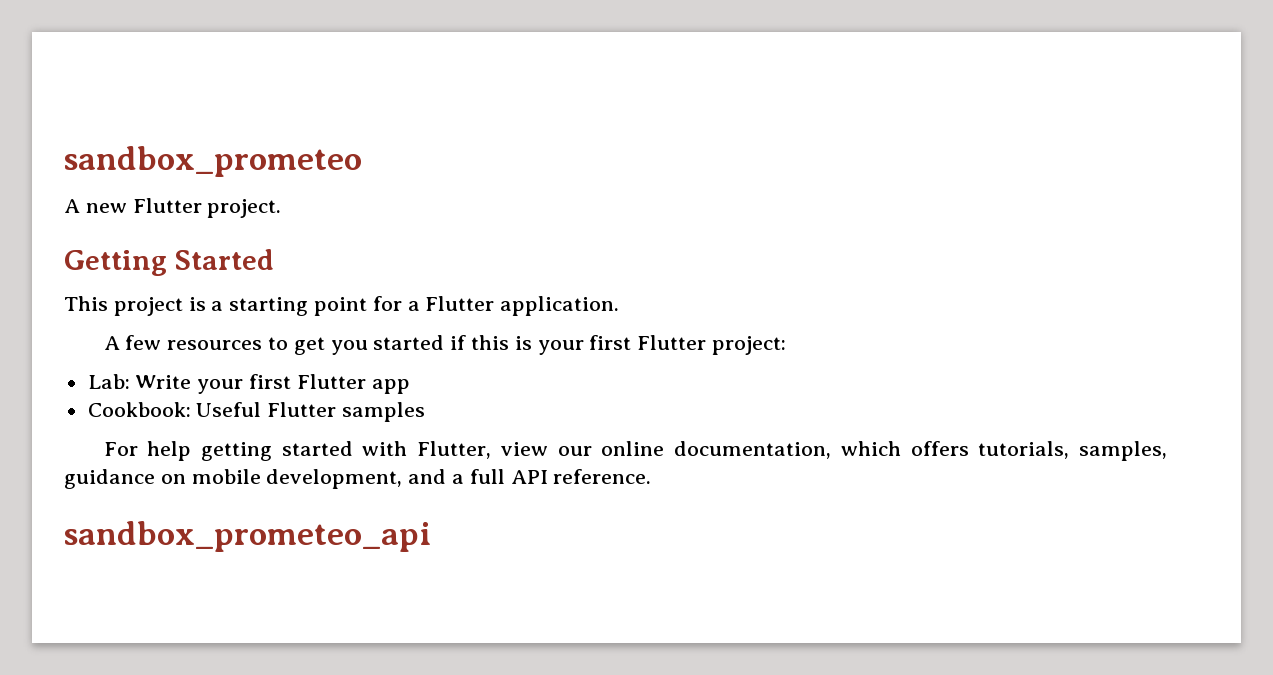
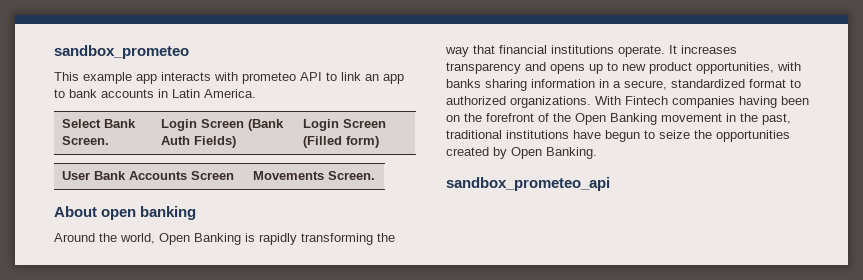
- A new Flutter project.
- Getting Started
- This project is a starting point for a Flutter application.
- A few resources to get you started if this is your first Flutter project:
- Lab: Write your first Flutter app
- Cookbook: Useful Flutter samples
- For help getting started with Flutter, view our online documentation, which offers tutorials, samples, guidance on mobile development, and a full API reference.
+ This example app interacts with prometeo API to link an app to bank accounts in Latin America.
+ Select Bank Screen. | Login Screen (Bank Auth Fields) | Login Screen (Filled form)
+ User Bank Accounts Screen | Movements Screen.
+ About open banking
+ Around the world, Open Banking is rapidly transforming the way that financial institutions operate. It increases transparency and opens up to new product opportunities, with banks sharing information in a secure, standardized format to authorized organizations. With Fintech companies having been on the forefront of the Open Banking movement in the past, traditional institutions have begun to seize the opportunities created by Open Banking.

